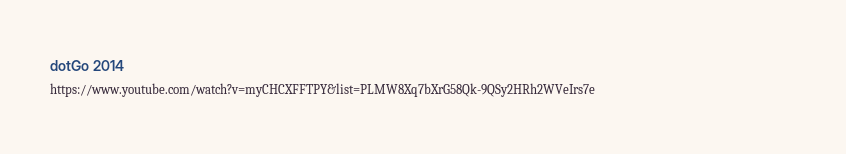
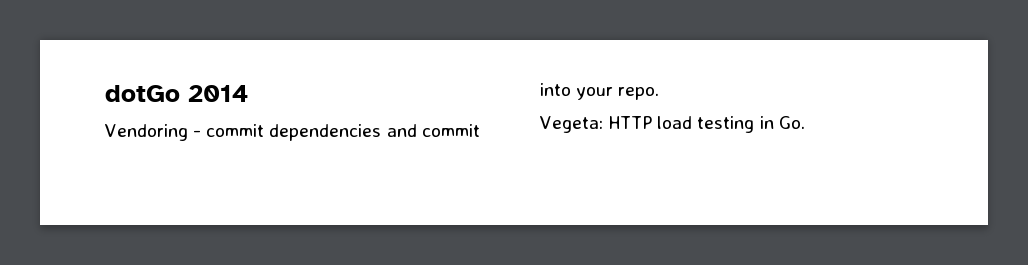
- https://www.youtube.com/watch?v=myCHCXFFTPY&list=PLMW8Xq7bXrG58Qk-9QSy2HRh2WVeIrs7e
+ Vendoring - commit dependencies and commit into your repo.
+ Vegeta: HTTP load testing in Go.

